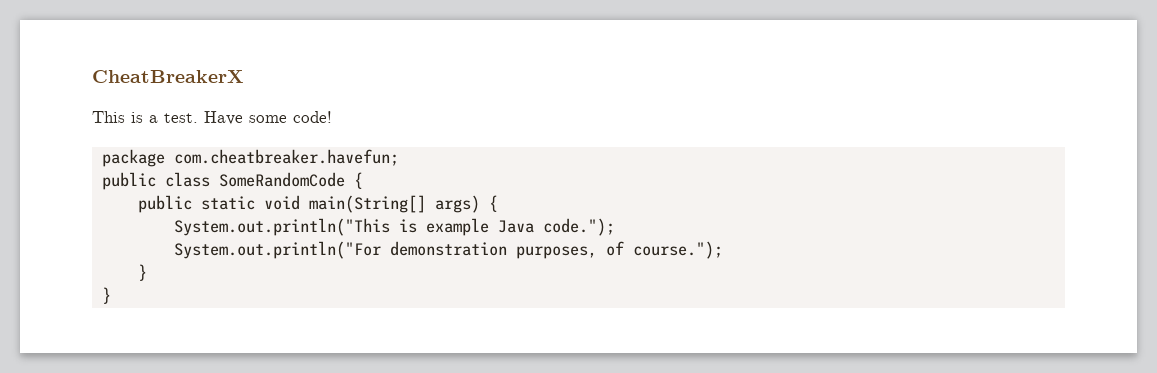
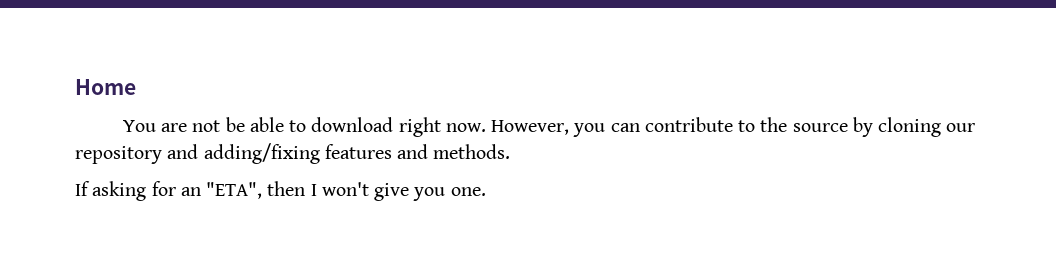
- CheatBreakerX
- This is a test. Have some code!
- package com.cheatbreaker.havefun;
- public class SomeRandomCode {
- public static void main(String[] args) {
- System.out.println("This is example Java code.");
- System.out.println("For demonstration purposes, of course.");
- }
- }
+ Home
+ You are not be able to download right now. However, you can contribute to the source by cloning our repository and adding/fixing features and methods.
+ If asking for an "ETA", then I won't give you one.

